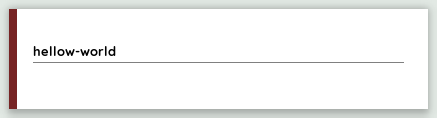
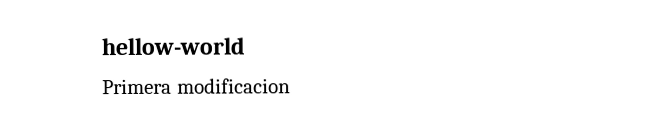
+ Primera modificacion

